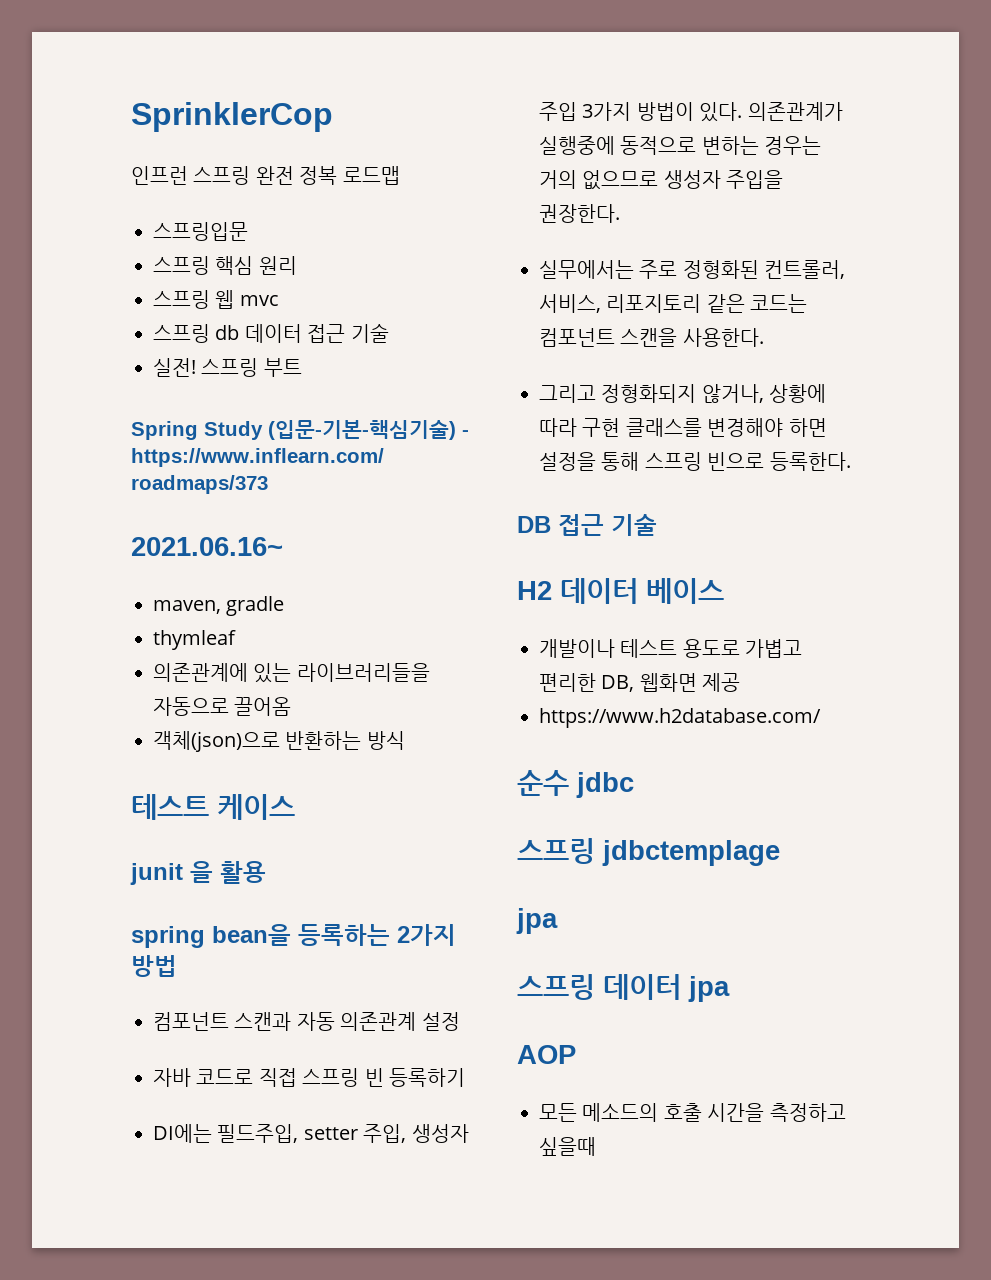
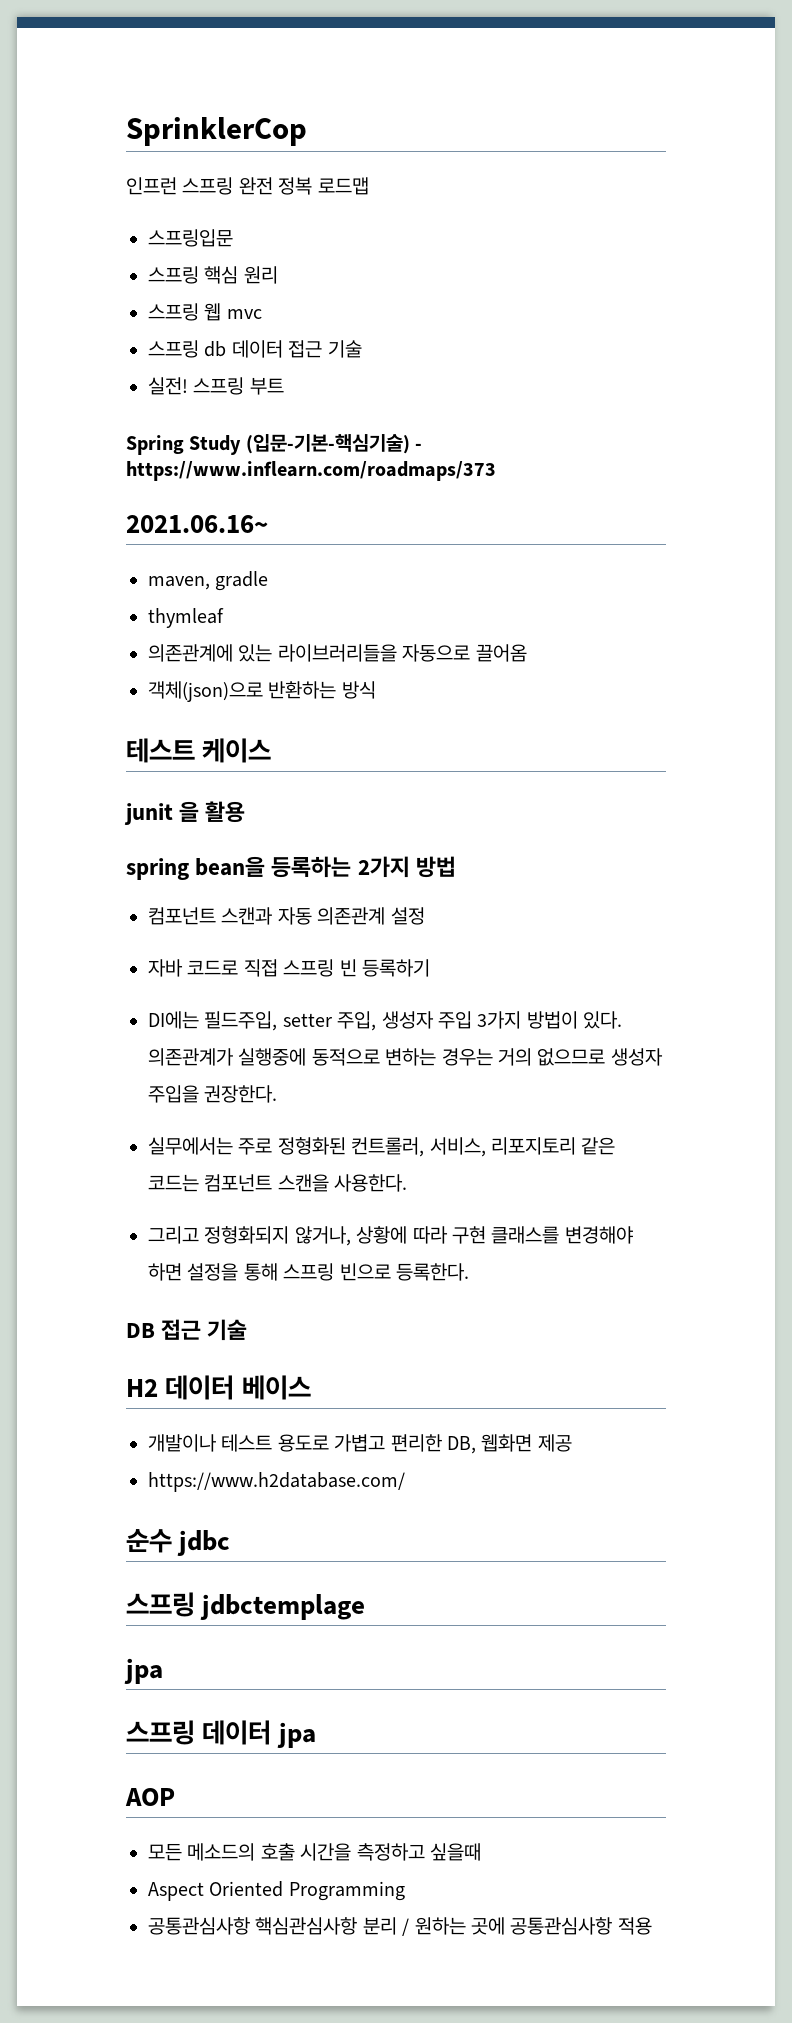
+ Aspect Oriented Programming
+ 공통관심사항 핵심관심사항 분리 / 원하는 곳에 공통관심사항 적용

